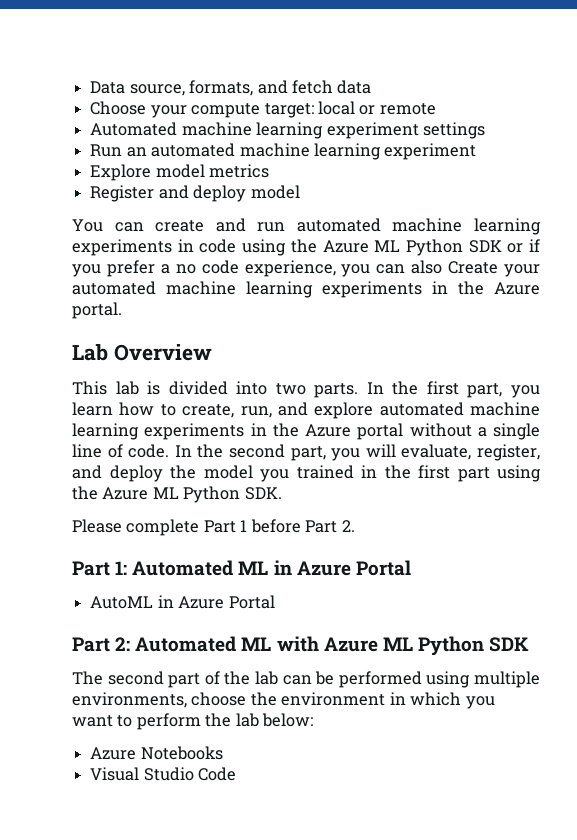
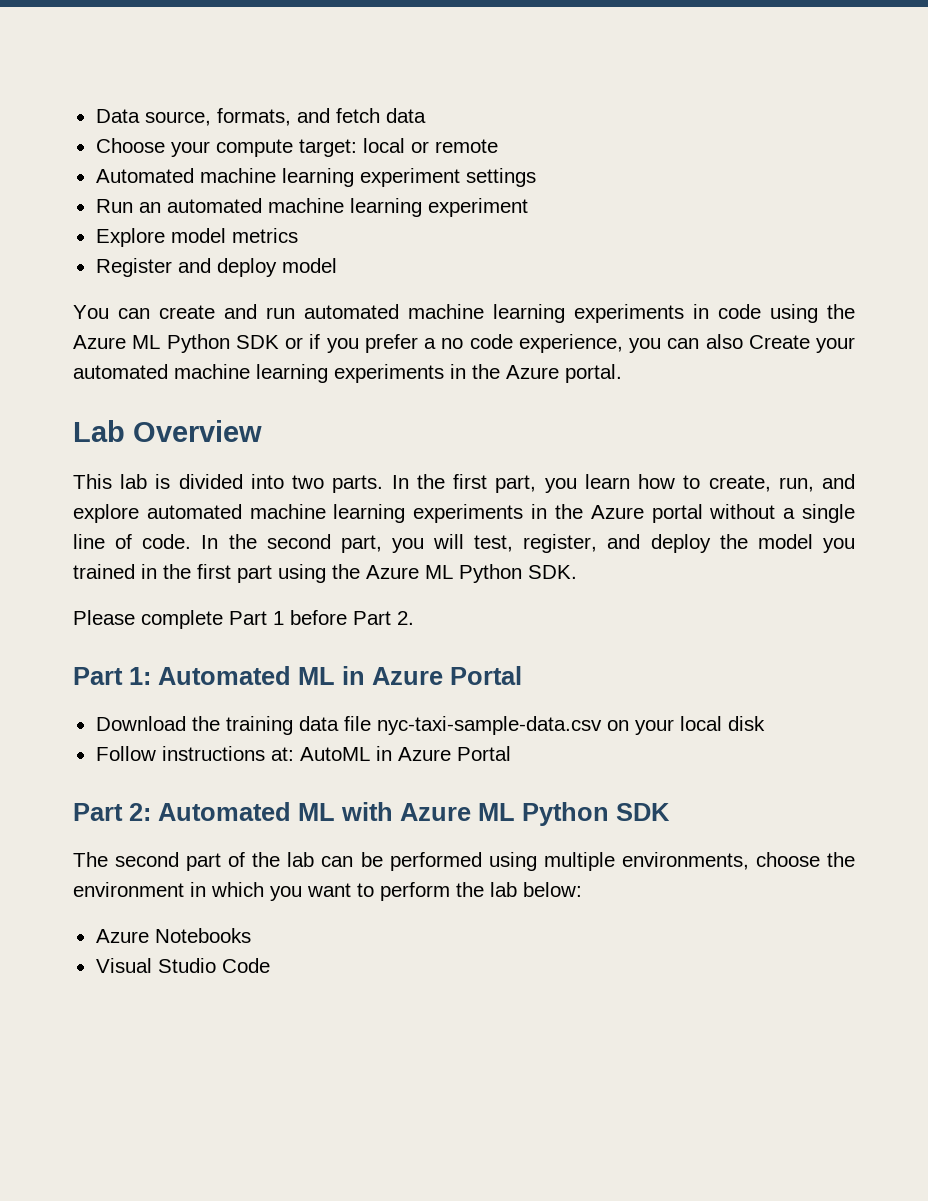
- In the second part, you will evaluate, register, and deploy the model you trained in the first part using the Azure ML Python SDK.
+ In the second part, you will test, register, and deploy the model you trained in the first part using the Azure ML Python SDK.
- AutoML in Azure Portal
+ Download the training data file nyc-taxi-sample-data.csv on your local disk
+ Follow instructions at: AutoML in Azure Portal

